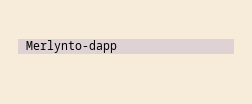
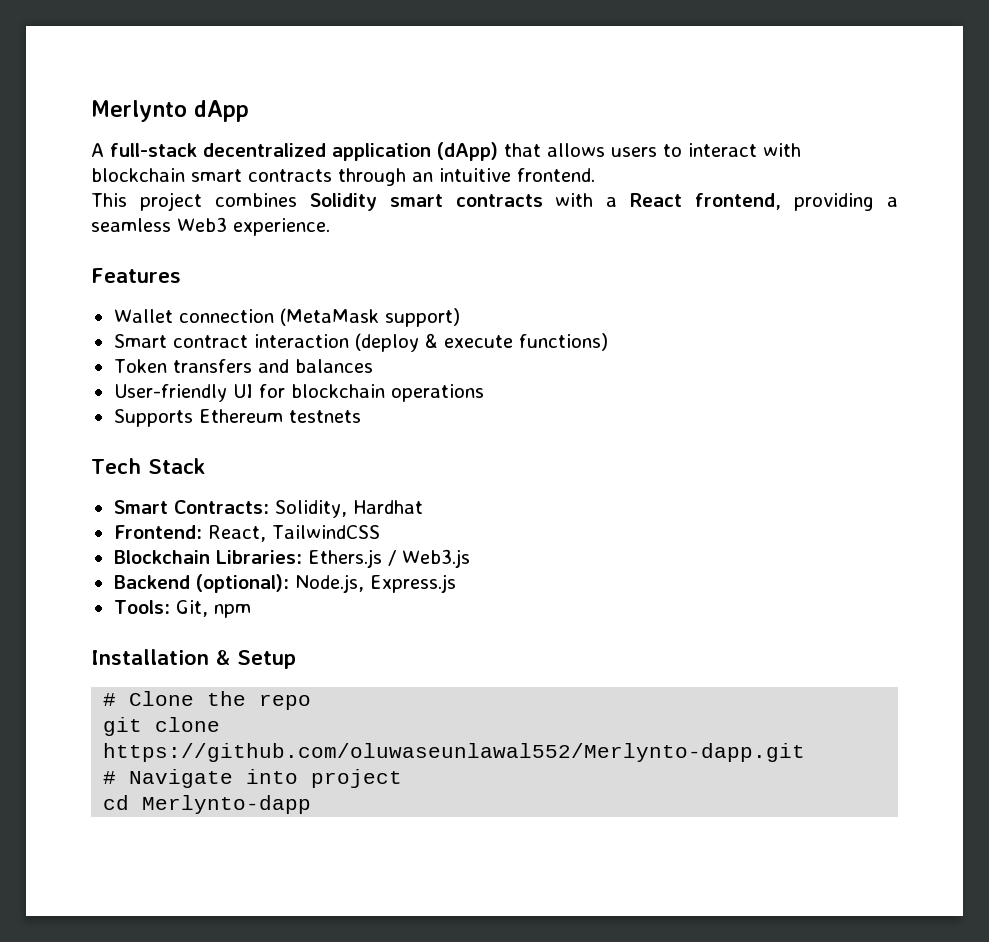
- Merlynto-dapp
+ Merlynto dApp
+ A full-stack decentralized application (dApp) that allows users to interact with blockchain smart contracts through an intuitive frontend.
+ This project combines Solidity smart contracts with a React frontend, providing a seamless Web3 experience.
+ Features
+ Wallet connection (MetaMask support)
+ Smart contract interaction (deploy & execute functions)
+ Token transfers and balances
+ User-friendly UI for blockchain operations
+ Supports Ethereum testnets
+ Tech Stack
+ Smart Contracts: Solidity, Hardhat
+ Frontend: React, TailwindCSS
+ Blockchain Libraries: Ethers.js / Web3.js
+ Backend (optional): Node.js, Express.js
+ Tools: Git, npm
+ Installation & Setup
+ # Clone the repo
+ git clone https://github.com/oluwaseunlawal552/Merlynto-dapp.git
+ # Navigate into project
+ cd Merlynto-dapp

